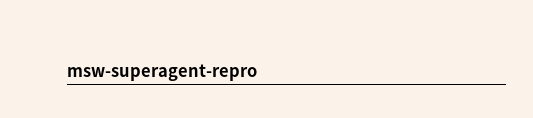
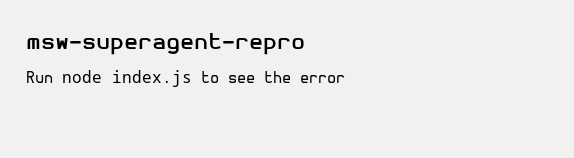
+ Run node index.js to see the error

